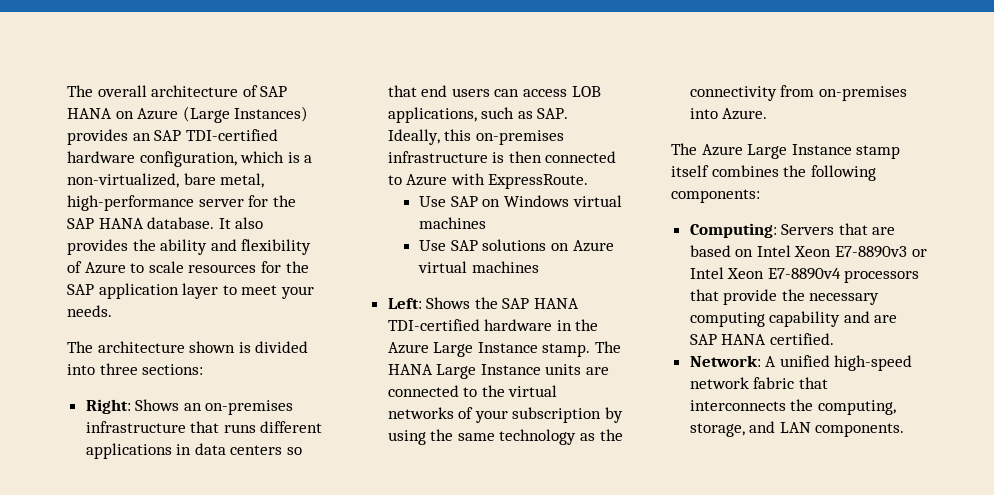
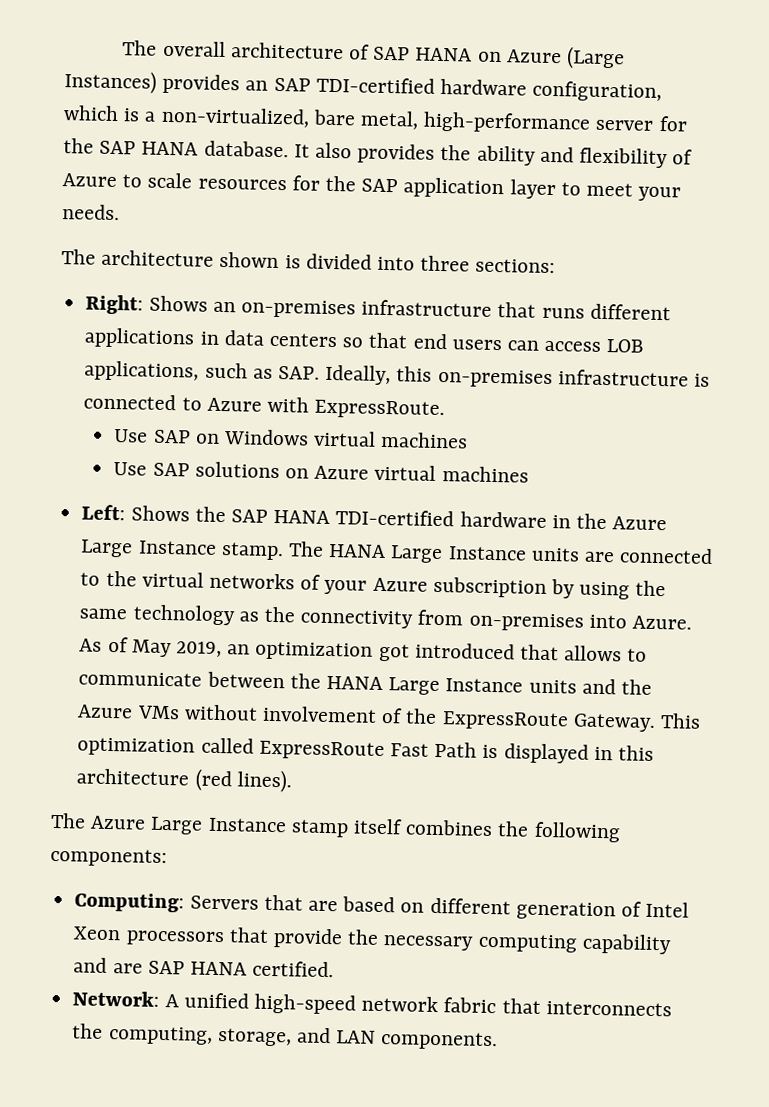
- Right: Shows an on-premises infrastructure that runs different applications in data centers so that end users can access LOB applications, such as SAP. Ideally, this on-premises infrastructure is then connected to Azure with ExpressRoute.
+ Right: Shows an on-premises infrastructure that runs different applications in data centers so that end users can access LOB applications, such as SAP. Ideally, this on-premises infrastructure is connected to Azure with ExpressRoute.
- The HANA Large Instance units are connected to the virtual networks of your subscription by using the same technology as the connectivity from on-premises into Azure.
+ The HANA Large Instance units are connected to the virtual networks of your Azure subscription by using the same technology as the connectivity from on-premises into Azure. As of May 2019, an optimization got introduced that allows to communicate between the HANA Large Instance units and the Azure VMs without involvement of the ExpressRoute Gateway. This optimization called ExpressRoute Fast Path is displayed in this architecture (red lines).
- Computing: Servers that are based on Intel Xeon E7-8890v3 or Intel Xeon E7-8890v4 processors that provide the necessary computing capability and are SAP HANA certified.
+ Computing: Servers that are based on different generation of Intel Xeon processors that provide the necessary computing capability and are SAP HANA certified.

